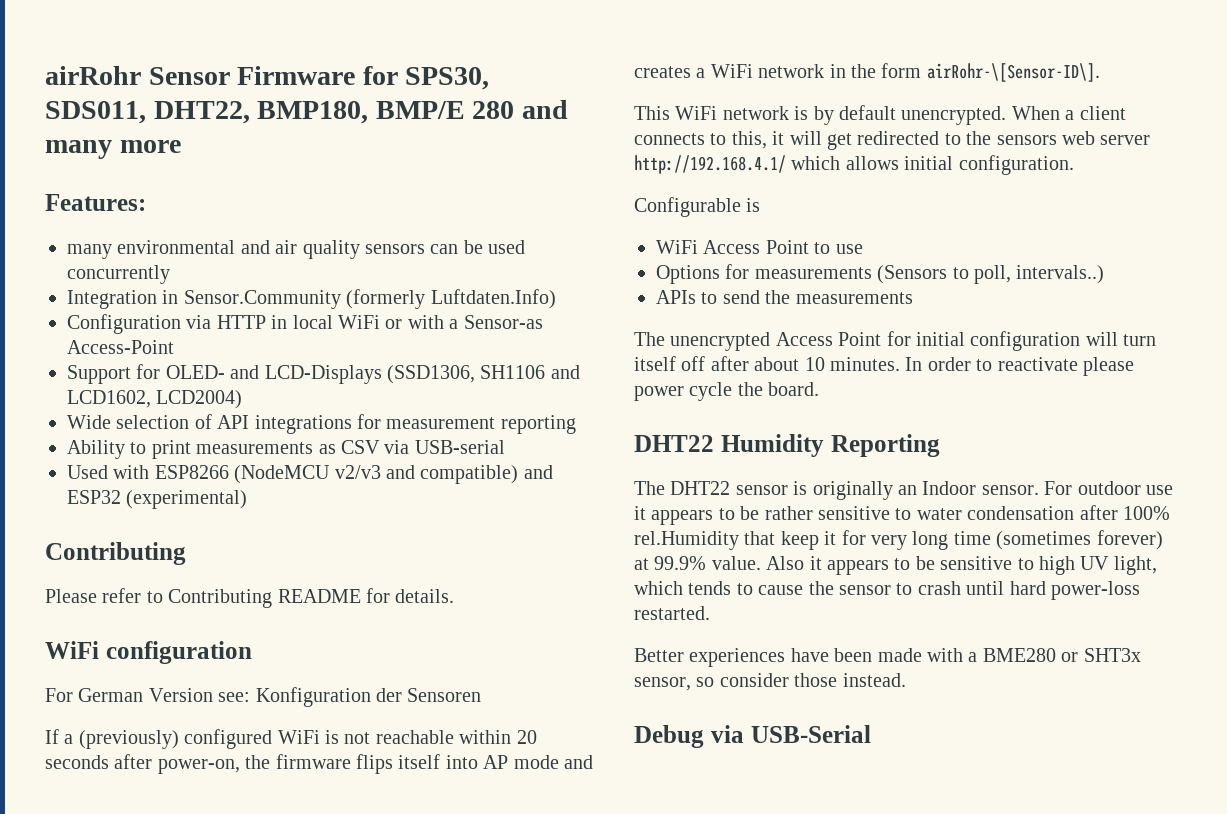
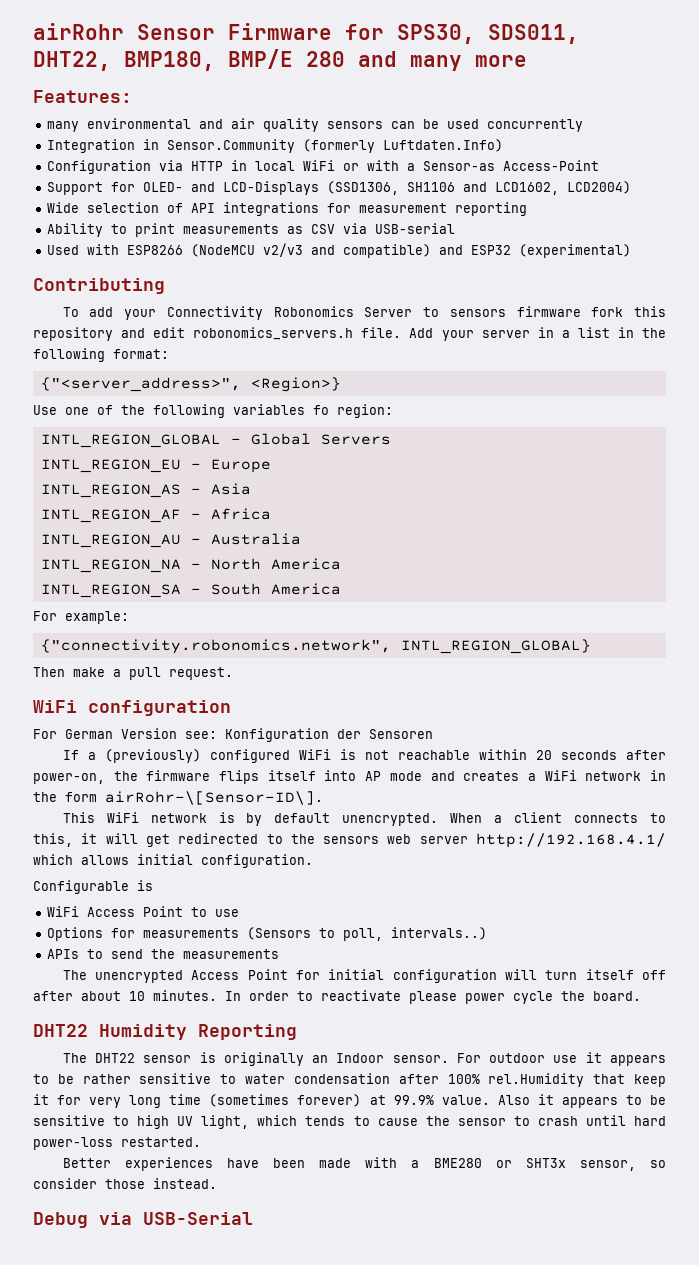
- Please refer to Contributing README for details.
+ To add your Connectivity Robonomics Server to sensors firmware fork this repository and edit robonomics_servers.h file. Add your server in a list in the following format:
+ {"<server_address>", <Region>}
+ Use one of the following variables fo region:
+ INTL_REGION_GLOBAL - Global Servers
+ INTL_REGION_EU - Europe
+ INTL_REGION_AS - Asia
+ INTL_REGION_AF - Africa
+ INTL_REGION_AU - Australia
+ INTL_REGION_NA - North America
+ INTL_REGION_SA - South America
+ For example:
+ {"connectivity.robonomics.network", INTL_REGION_GLOBAL}
+ Then make a pull request.

